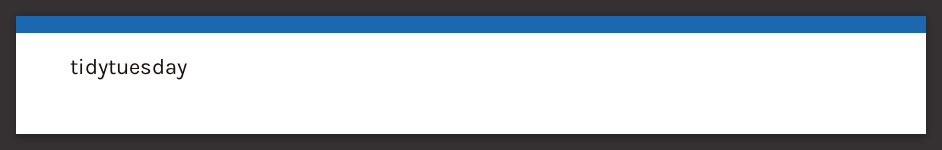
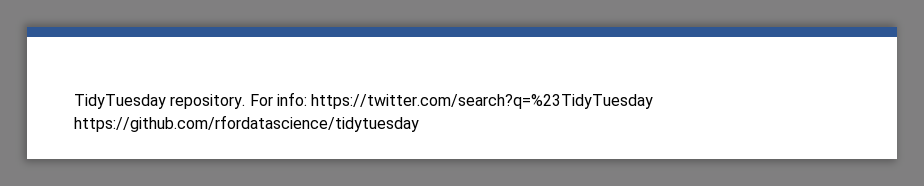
- tidytuesday
+ TidyTuesday repository. For info: https://twitter.com/search?q=%23TidyTuesday https://github.com/rfordatascience/tidytuesday

